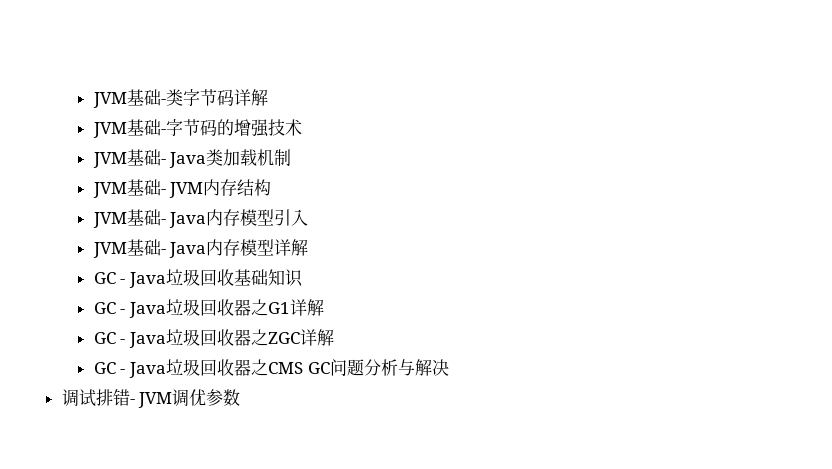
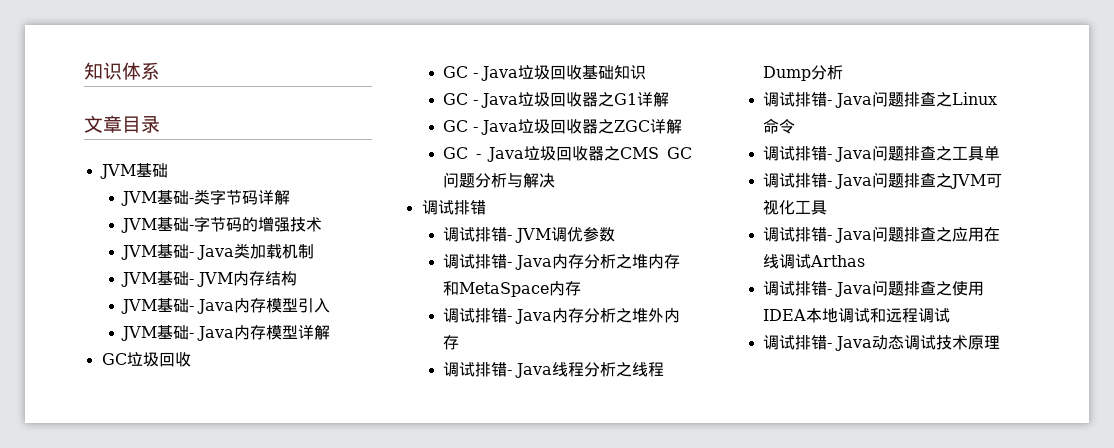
+ 知识体系
+ 文章目录
+ JVM基础
+ GC垃圾回收
  GC - Java垃圾回收器之CMS GC问题分析与解决
+ 调试排错
+ 调试排错- Java内存分析之堆内存和MetaSpace内存
+ 调试排错- Java内存分析之堆外内存
+ 调试排错- Java线程分析之线程Dump分析
+ 调试排错- Java问题排查之Linux命令
+ 调试排错- Java问题排查之工具单
+ 调试排错- Java问题排查之JVM可视化工具
+ 调试排错- Java问题排查之应用在线调试Arthas
+ 调试排错- Java问题排查之使用IDEA本地调试和远程调试
+ 调试排错- Java动态调试技术原理

